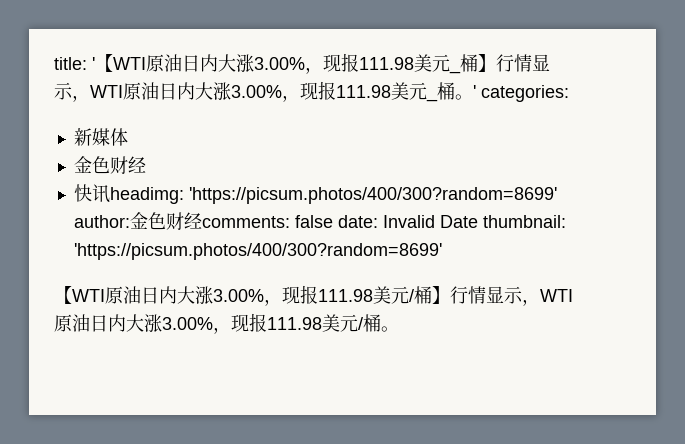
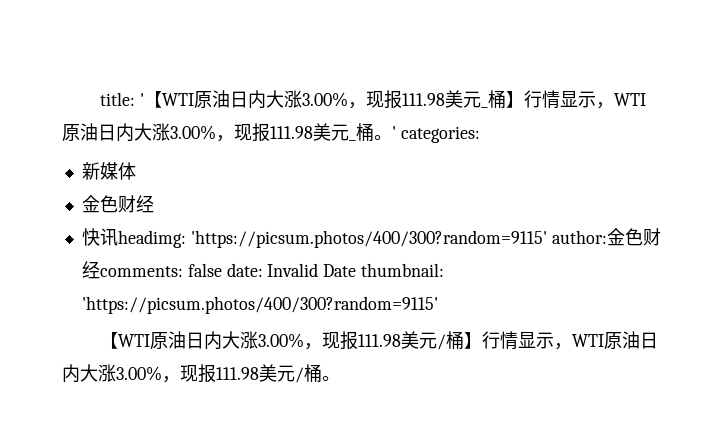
- 快讯headimg: 'https://picsum.photos/400/300?random=8699' author:金色财经comments: false date: Invalid Date thumbnail: 'https://picsum.photos/400/300?random=8699'
+ 快讯headimg: 'https://picsum.photos/400/300?random=9115' author:金色财经comments: false date: Invalid Date thumbnail: 'https://picsum.photos/400/300?random=9115'

